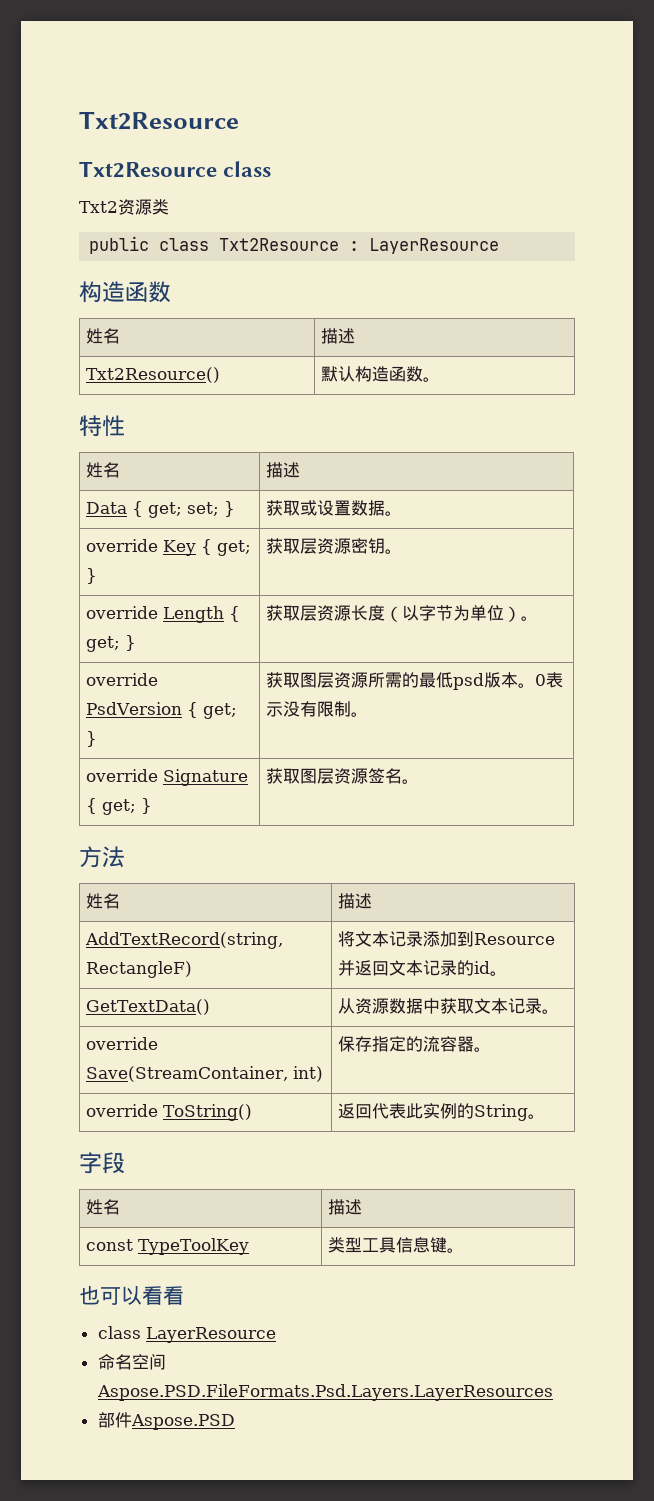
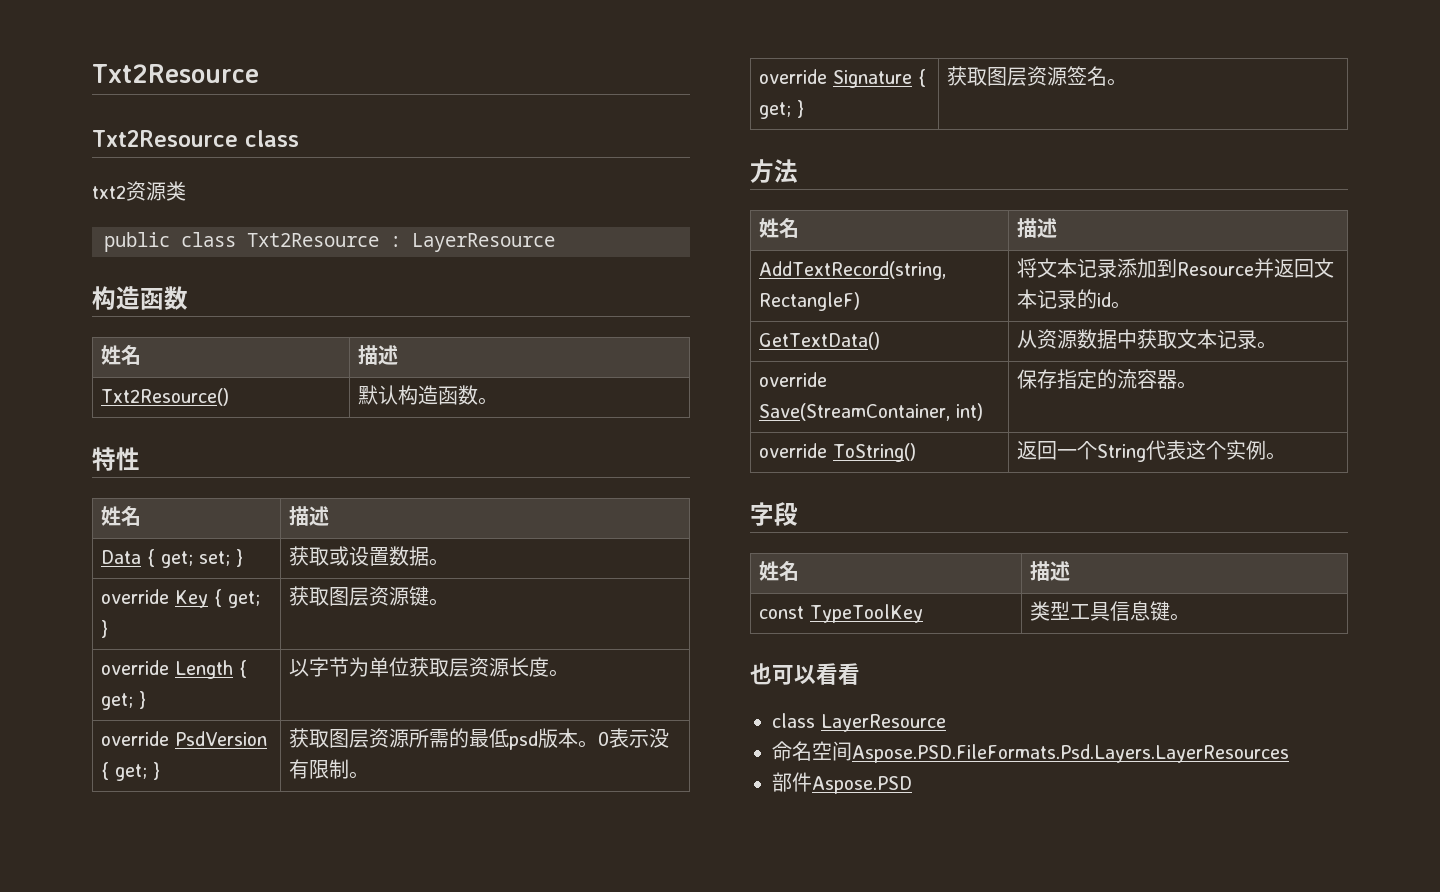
- Txt2资源类
+ txt2资源类
- override Key { get; } | 获取层资源密钥。
+ override Key { get; } | 获取图层资源键。
- override Length { get; } | 获取层资源长度（以字节为单位）。
+ override Length { get; } | 以字节为单位获取层资源长度。
- override ToString() | 返回代表此实例的String。
+ override ToString() | 返回一个String代表这个实例。

